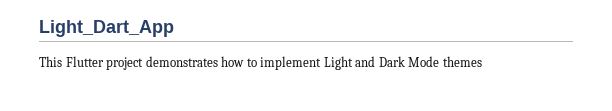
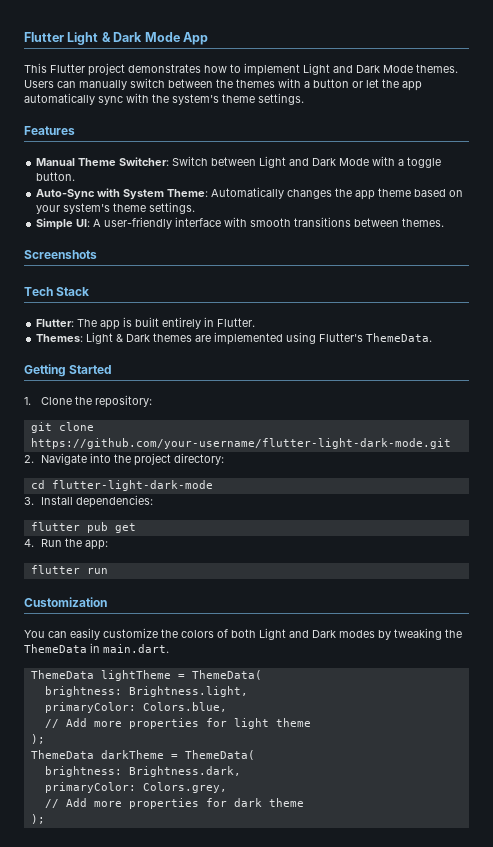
- Light_Dart_App
+ Flutter Light & Dark Mode App
- This Flutter project demonstrates how to implement Light and Dark Mode themes
+ This Flutter project demonstrates how to implement Light and Dark Mode themes. Users can manually switch between the themes with a button or let the app automatically sync with the system's theme settings.
+ Features
+ Manual Theme Switcher: Switch between Light and Dark Mode with a toggle button.
+ Auto-Sync with System Theme: Automatically changes the app theme based on your system's theme settings.
+ Simple UI: A user-friendly interface with smooth transitions between themes.
+ Screenshots
+ Tech Stack
+ Flutter: The app is built entirely in Flutter.
+ Themes: Light & Dark themes are implemented using Flutter's ThemeData.
+ Getting Started
+ 1. Clone the repository:
+ git clone https://github.com/your-username/flutter-light-dark-mode.git
+ 2. Navigate into the project directory:
+ cd flutter-light-dark-mode
+ 3. Install dependencies:
+ flutter pub get
+ 4. Run the app:
+ flutter run
+ Customization
+ You can easily customize the colors of both Light and Dark modes by tweaking the ThemeData in main.dart.
+ ThemeData lightTheme = ThemeData(
+ brightness: Brightness.light,
+ primaryColor: Colors.blue,
+ // Add more properties for light theme
+ );
+ ThemeData darkTheme = ThemeData(
+ brightness: Brightness.dark,
+ primaryColor: Colors.grey,
+ // Add more properties for dark theme
+ );

